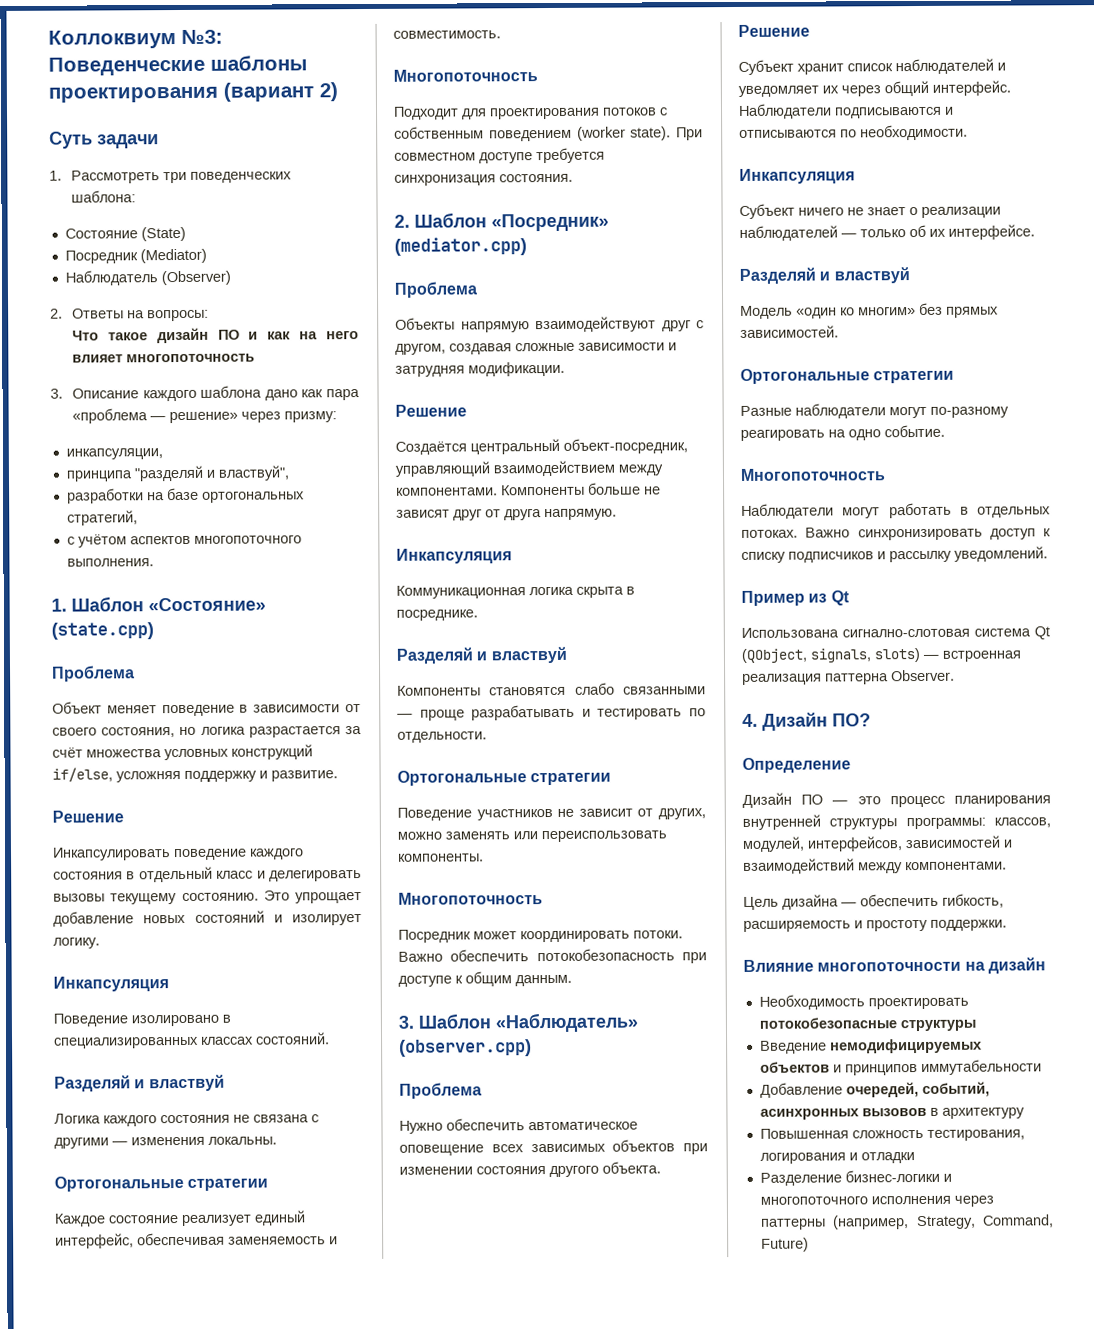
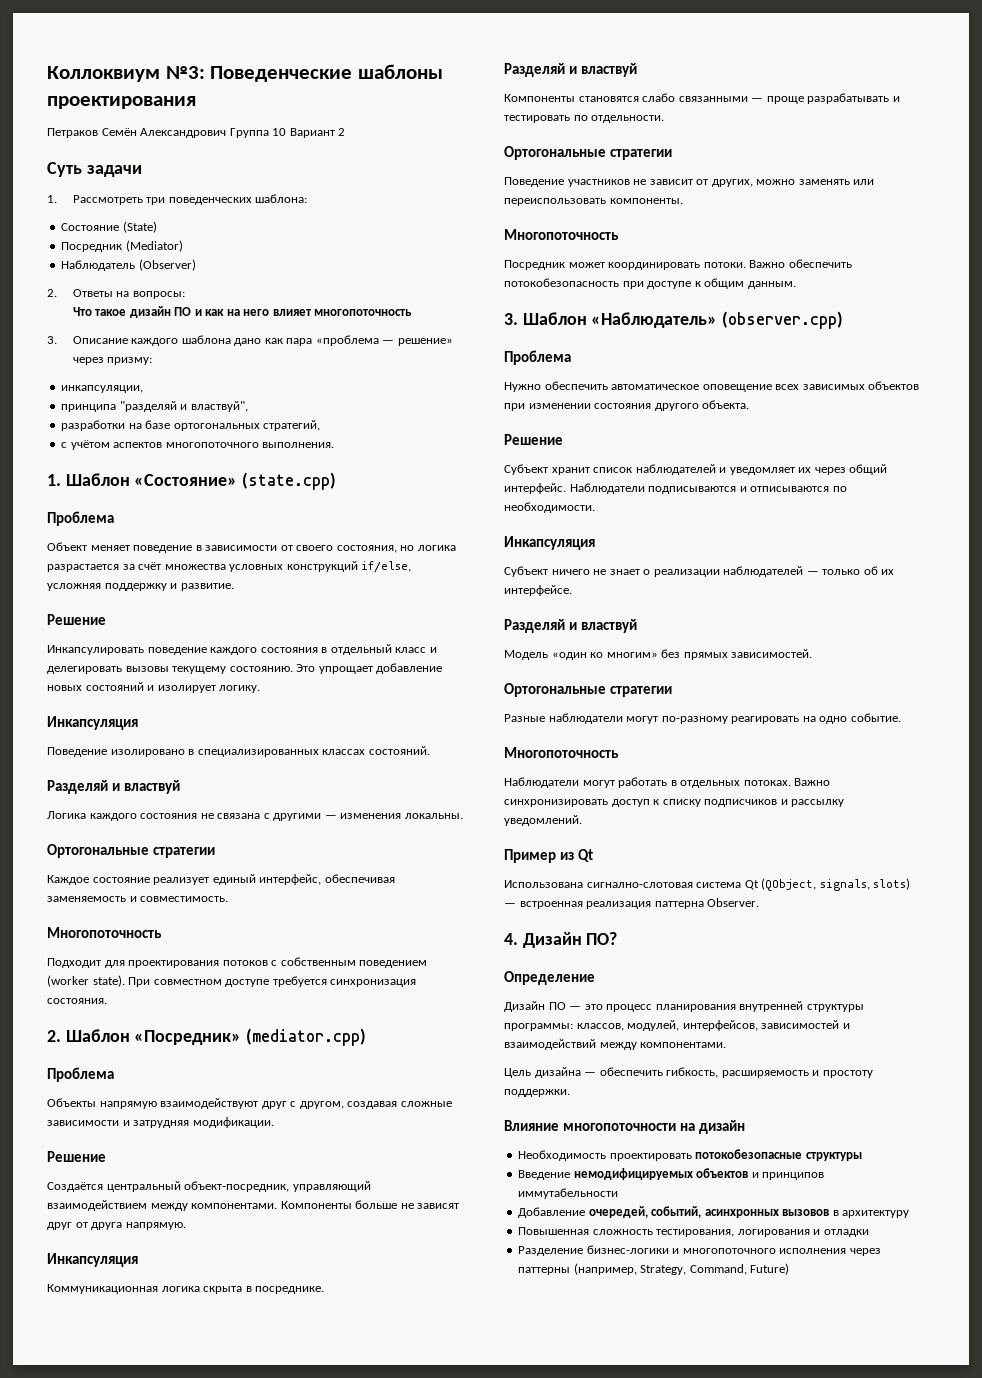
- Коллоквиум №3: Поведенческие шаблоны проектирования (вариант 2)
+ Коллоквиум №3: Поведенческие шаблоны проектирования
+ Петраков Семён Александрович Группа 10 Вариант 2

